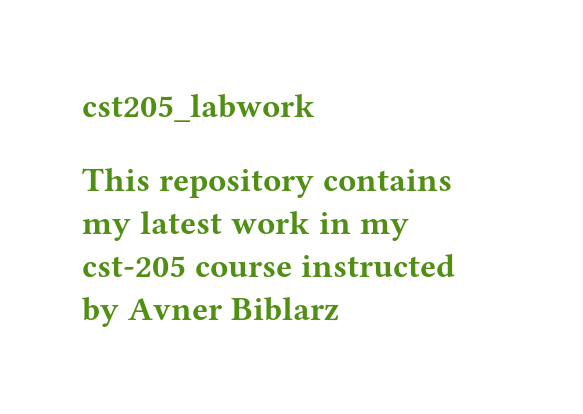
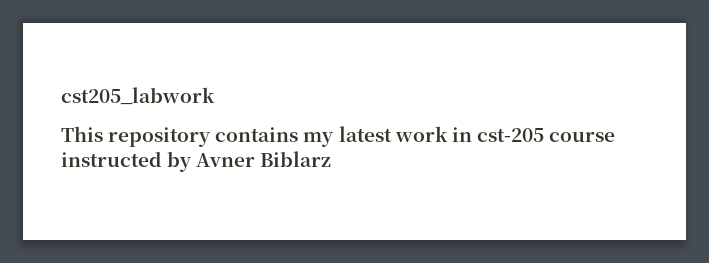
- This repository contains my latest work in my cst-205 course instructed by Avner Biblarz
+ This repository contains my latest work in cst-205 course instructed by Avner Biblarz

